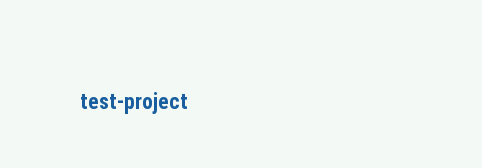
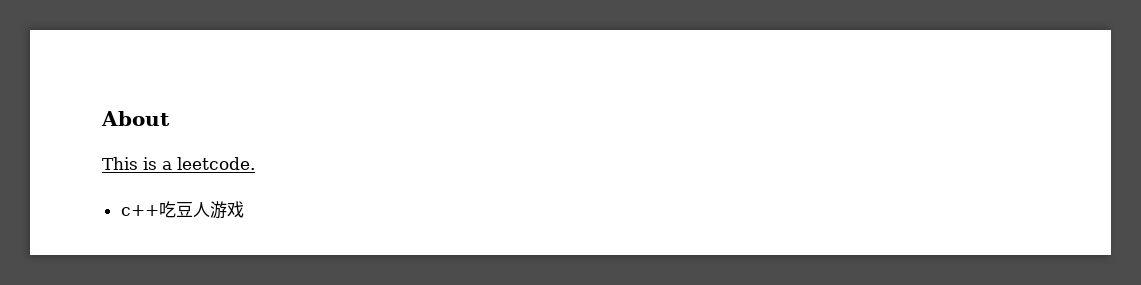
- test-project
+ About
+ This is a leetcode.
+ c++吃豆人游戏

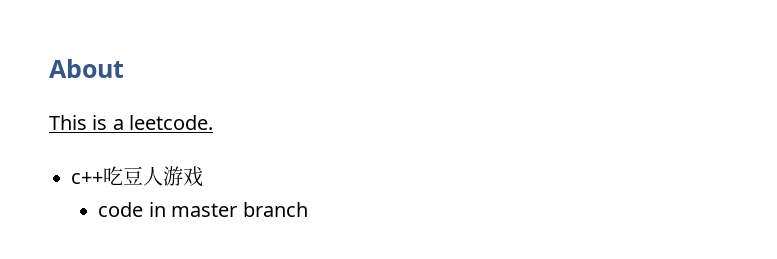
+ code in master branch

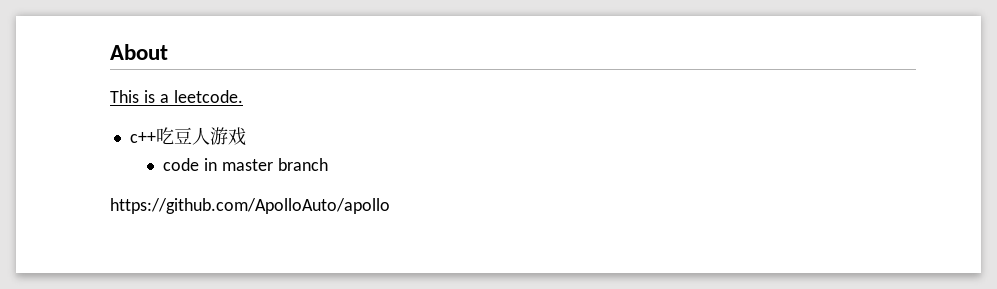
+ https://github.com/ApolloAuto/apollo

